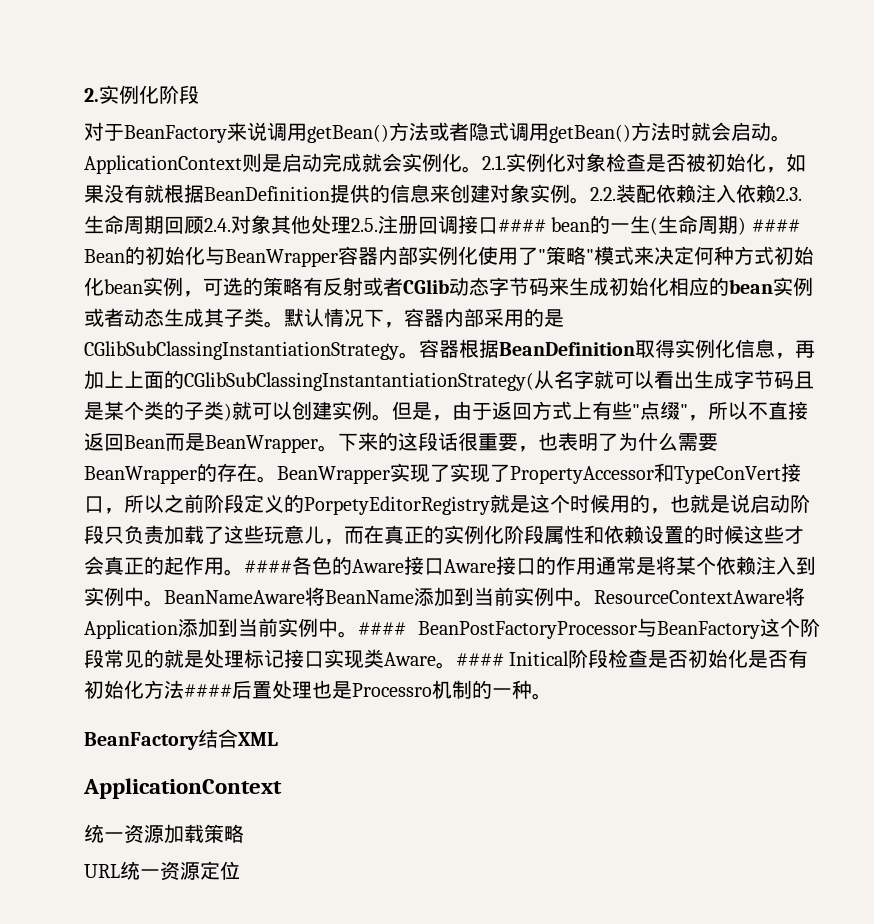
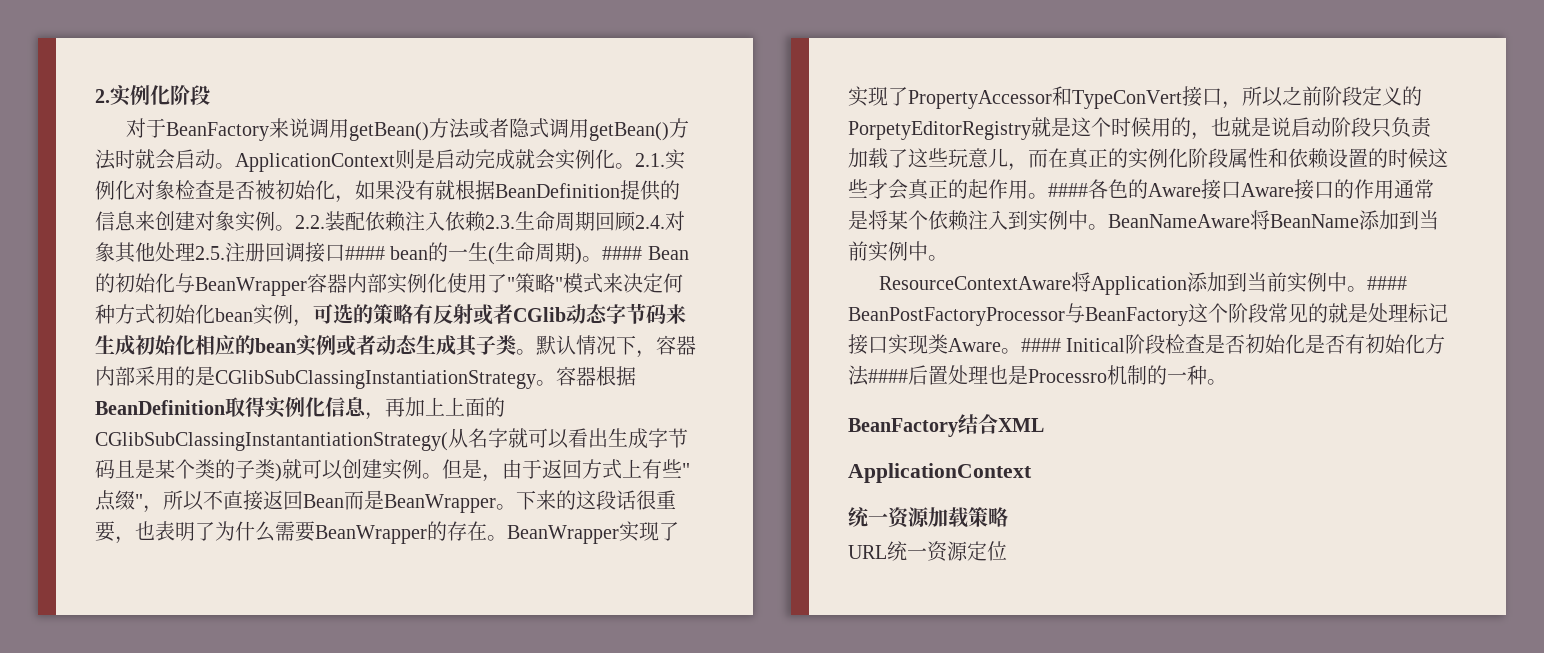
- 2.2.装配依赖注入依赖2.3.生命周期回顾2.4.对象其他处理2.5.注册回调接口#### bean的一生(生命周期) #### Bean的初始化与BeanWrapper容器内部实例化使用了"策略"模式来决定何种方式初始化bean实例，可选的策略有反射或者CGlib动态字节码来生成初始化相应的bean实例或者动态生成其子类。
+ 2.2.装配依赖注入依赖2.3.生命周期回顾2.4.对象其他处理2.5.注册回调接口#### bean的一生(生命周期)。#### Bean的初始化与BeanWrapper容器内部实例化使用了"策略"模式来决定何种方式初始化bean实例，可选的策略有反射或者CGlib动态字节码来生成初始化相应的bean实例或者动态生成其子类。
- BeanNameAware将BeanName添加到当前实例中。ResourceContextAware将Application添加到当前实例中。
+ BeanNameAware将BeanName添加到当前实例中。
+ ResourceContextAware将Application添加到当前实例中。

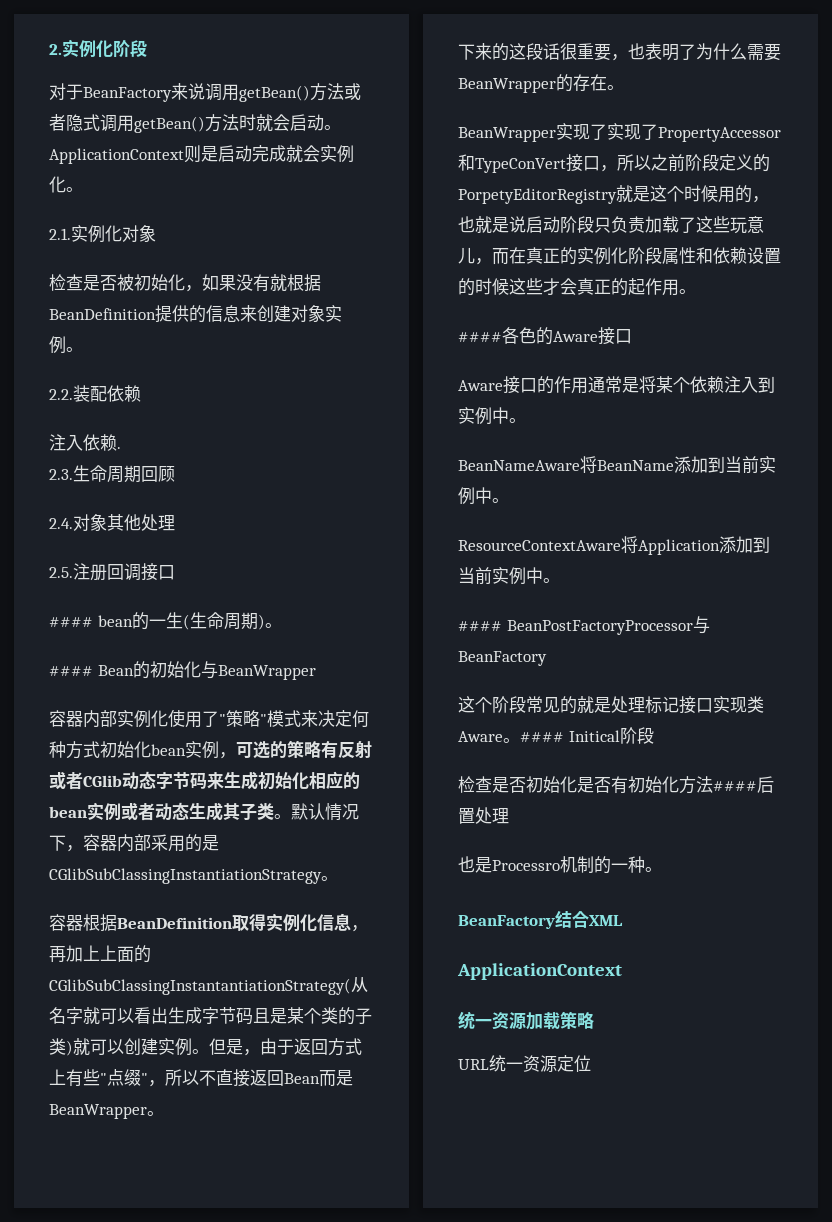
- ApplicationContext则是启动完成就会实例化。2.1.实例化对象检查是否被初始化，如果没有就根据BeanDefinition提供的信息来创建对象实例。2.2.装配依赖注入依赖2.3.生命周期回顾2.4.对象其他处理2.5.注册回调接口#### bean的一生(生命周期)。#### Bean的初始化与BeanWrapper容器内部实例化使用了"策略"模式来决定何种方式初始化bean实例，可选的策略有反射或者CGlib动态字节码来生成初始化相应的bean实例或者动态生成其子类。
+ ApplicationContext则是启动完成就会实例化。
+ 2.1.实例化对象
+ 检查是否被初始化，如果没有就根据BeanDefinition提供的信息来创建对象实例。
+ 2.2.装配依赖
+ 注入依赖.
+ 2.3.生命周期回顾
+ 2.4.对象其他处理
+ 2.5.注册回调接口
+ #### bean的一生(生命周期)。
+ #### Bean的初始化与BeanWrapper
+ 容器内部实例化使用了"策略"模式来决定何种方式初始化bean实例，可选的策略有反射或者CGlib动态字节码来生成初始化相应的bean实例或者动态生成其子类。
- 默认情况下，容器内部采用的是CGlibSubClassingInstantiationStrategy。容器根据BeanDefinition取得实例化信息，再加上上面的CGlibSubClassingInstantantiationStrategy(从名字就可以看出生成字节码且是某个类的子类)就可以创建实例。
+ 默认情况下，容器内部采用的是CGlibSubClassingInstantiationStrategy。
+ 容器根据BeanDefinition取得实例化信息，再加上上面的CGlibSubClassingInstantantiationStrategy(从名字就可以看出生成字节码且是某个类的子类)就可以创建实例。
- 但是，由于返回方式上有些"点缀"，所以不直接返回Bean而是BeanWrapper。下来的这段话很重要，也表明了为什么需要BeanWrapper的存在。BeanWrapper实现了实现了PropertyAccessor和TypeConVert接口，所以之前阶段定义的PorpetyEditorRegistry就是这个时候用的，也就是说启动阶段只负责加载了这些玩意儿，而在真正的实例化阶段属性和依赖设置的时候这些才会真正的起作用。####各色的Aware接口Aware接口的作用通常是将某个依赖注入到实例中。BeanNameAware将BeanName添加到当前实例中。
+ 但是，由于返回方式上有些"点缀"，所以不直接返回Bean而是BeanWrapper。
+ 下来的这段话很重要，也表明了为什么需要BeanWrapper的存在。
+ BeanWrapper实现了实现了PropertyAccessor和TypeConVert接口，所以之前阶段定义的PorpetyEditorRegistry就是这个时候用的，也就是说启动阶段只负责加载了这些玩意儿，而在真正的实例化阶段属性和依赖设置的时候这些才会真正的起作用。
+ ####各色的Aware接口
+ Aware接口的作用通常是将某个依赖注入到实例中。
+ BeanNameAware将BeanName添加到当前实例中。
- ResourceContextAware将Application添加到当前实例中。#### BeanPostFactoryProcessor与BeanFactory这个阶段常见的就是处理标记接口实现类Aware。
+ ResourceContextAware将Application添加到当前实例中。
+ #### BeanPostFactoryProcessor与BeanFactory
+ 这个阶段常见的就是处理标记接口实现类Aware。
- #### Initical阶段检查是否初始化是否有初始化方法####后置处理也是Processro机制的一种。
+ #### Initical阶段
+ 检查是否初始化是否有初始化方法####后置处理
+ 也是Processro机制的一种。

